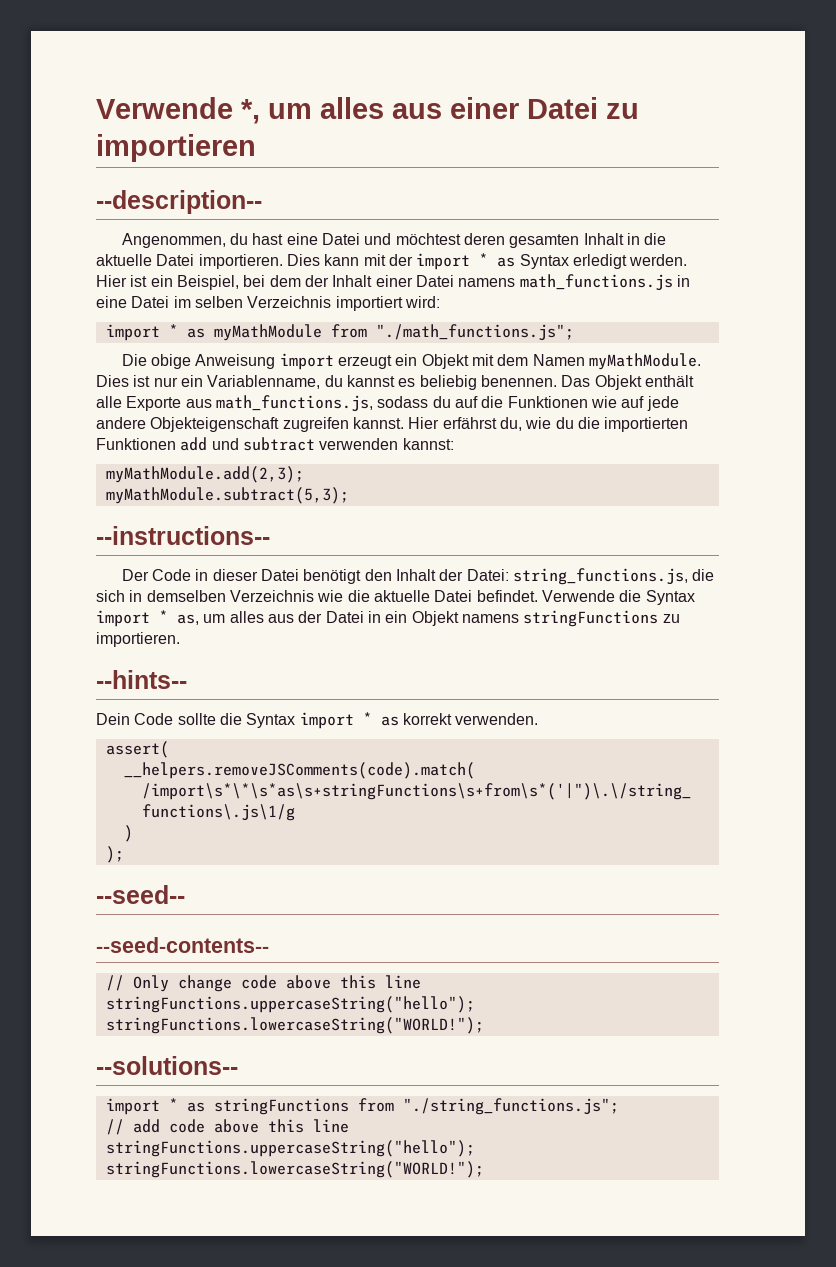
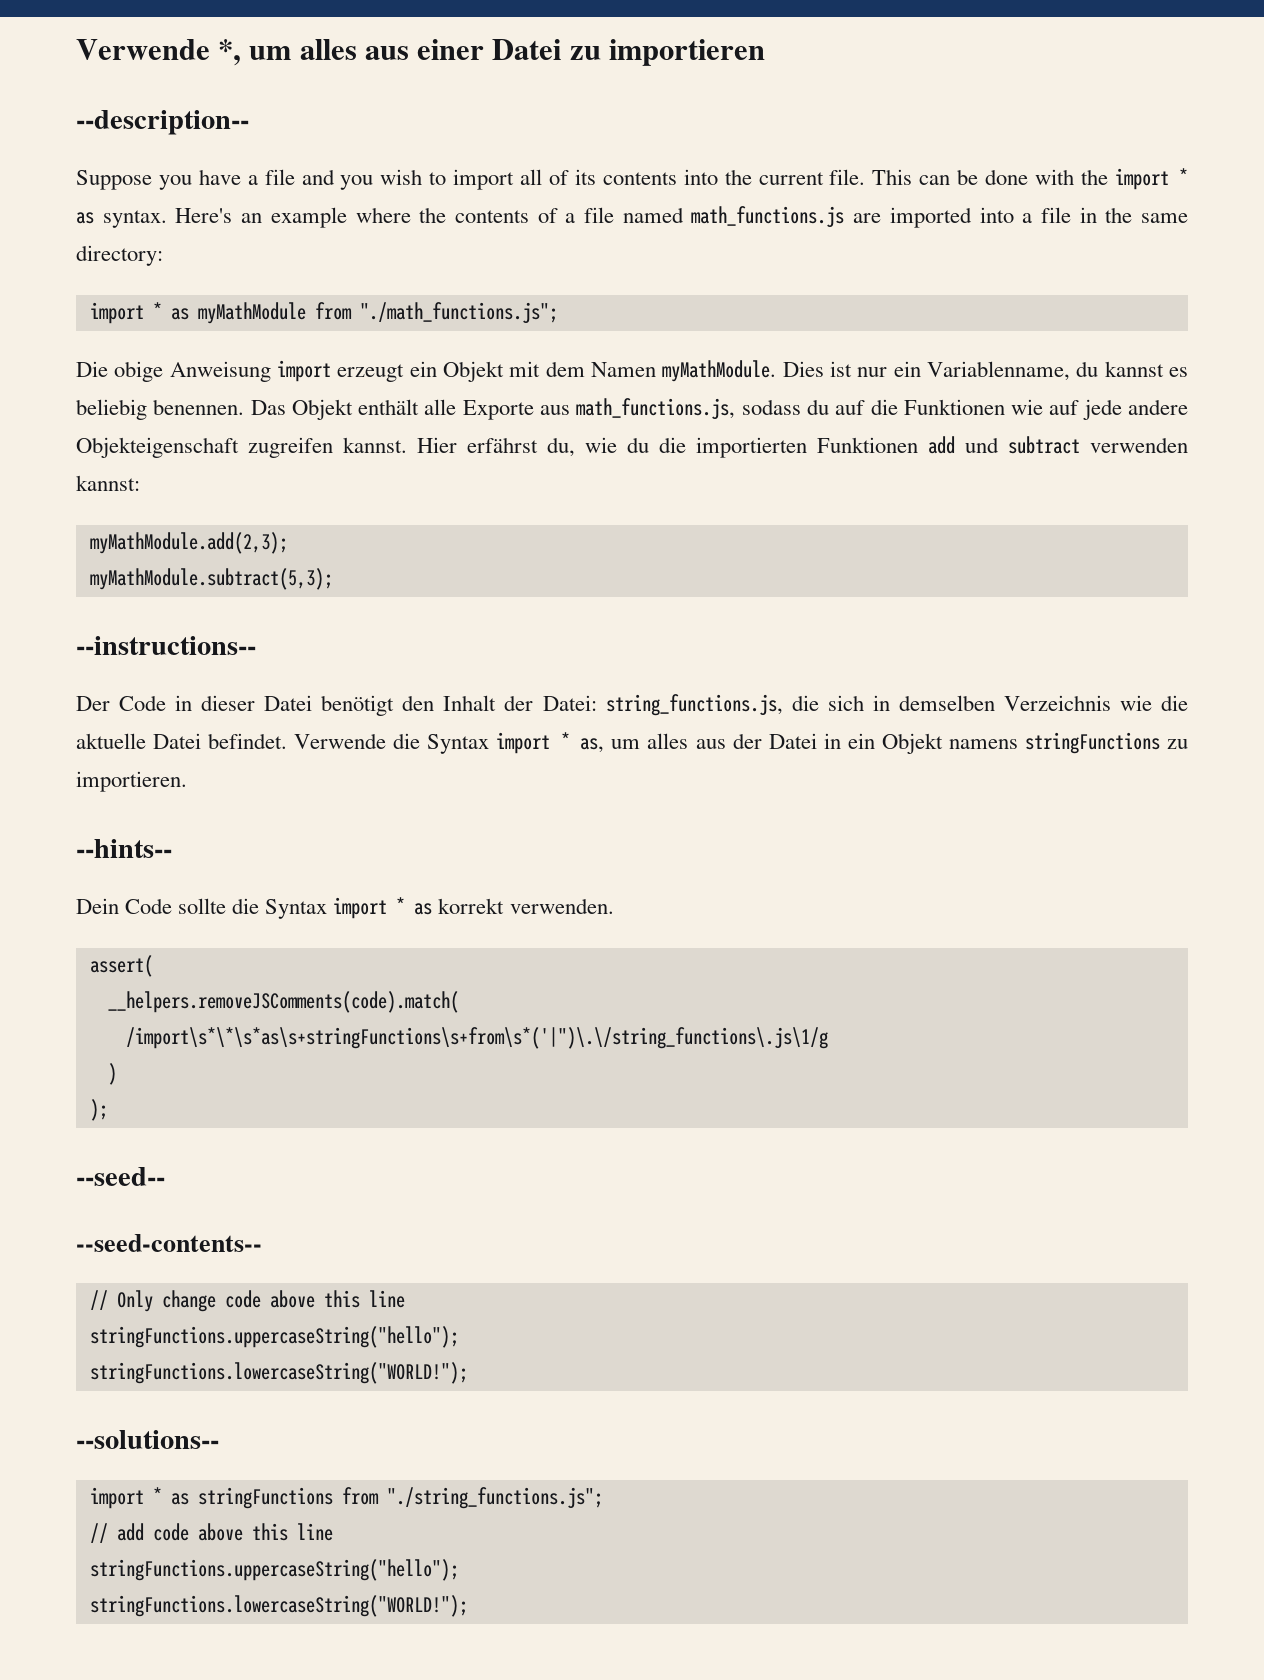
- Angenommen, du hast eine Datei und möchtest deren gesamten Inhalt in die aktuelle Datei importieren. Dies kann mit der import * as Syntax erledigt werden. Hier ist ein Beispiel, bei dem der Inhalt einer Datei namens math_functions.js in eine Datei im selben Verzeichnis importiert wird:
+ Suppose you have a file and you wish to import all of its contents into the current file. This can be done with the import * as syntax. Here's an example where the contents of a file named math_functions.js are imported into a file in the same directory:

